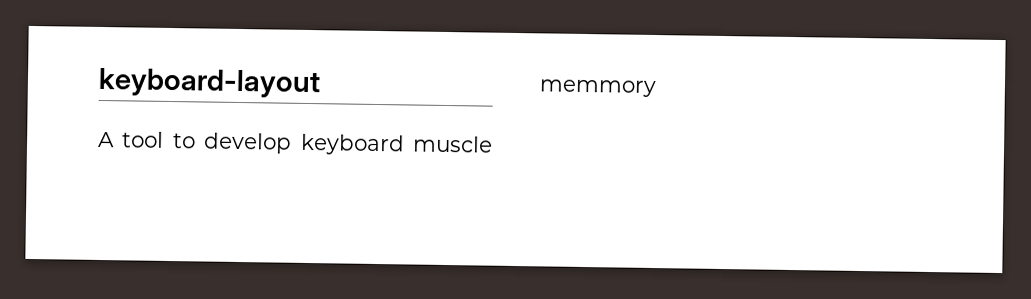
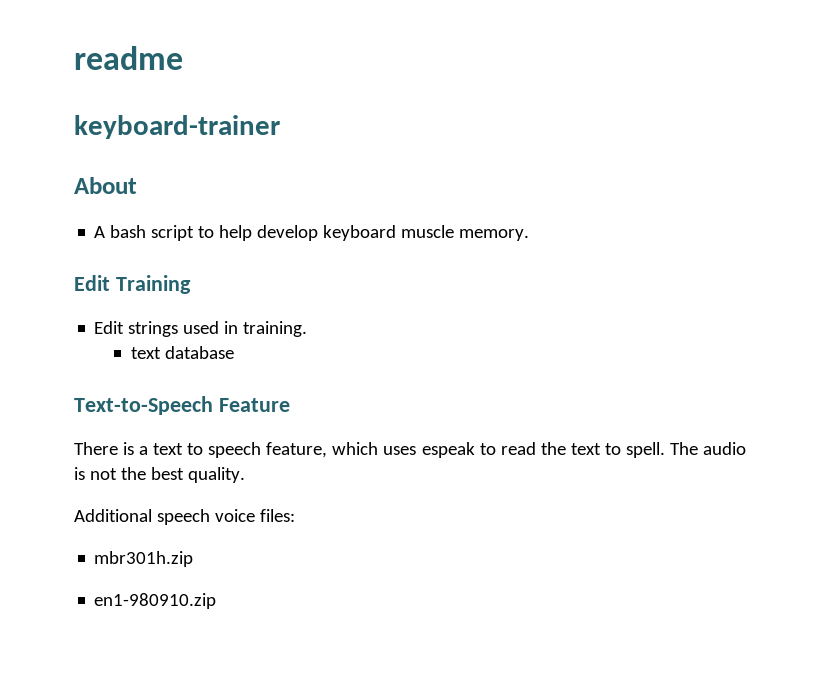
- keyboard-layout
- A tool to develop keyboard muscle memmory
+ readme
+ keyboard-trainer
+ About
+ A bash script to help develop keyboard muscle memory.
+ Edit Training
+ Edit strings used in training.
+ text database
+ Text-to-Speech Feature
+ There is a text to speech feature, which uses espeak to read the text to spell. The audio is not the best quality.
+ Additional speech voice files:
+ mbr301h.zip
+ en1-980910.zip

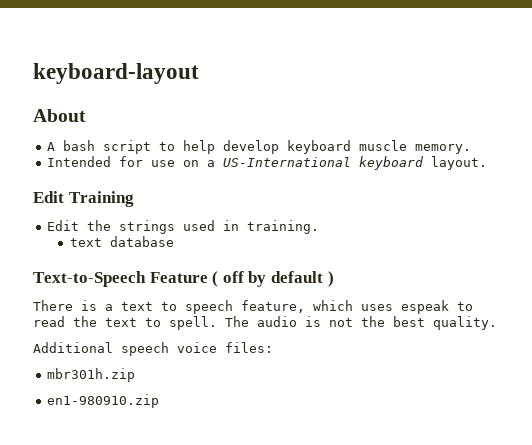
- readme
- keyboard-trainer
+ keyboard-layout
+ Intended for use on a US-International keyboard layout.
- Edit strings used in training.
+ Edit the strings used in training.
- Text-to-Speech Feature
+ Text-to-Speech Feature ( off by default )

